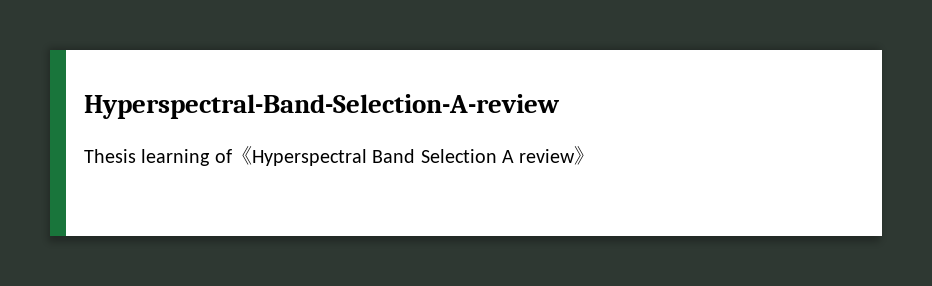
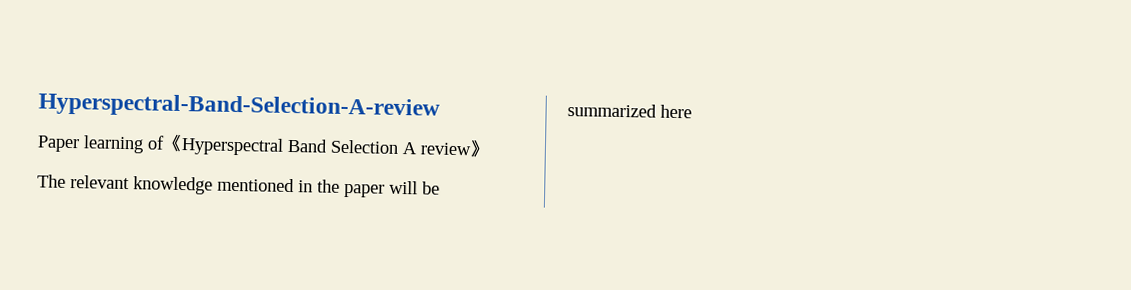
- Thesis learning of《Hyperspectral Band Selection A review》
+ Paper learning of《Hyperspectral Band Selection A review》
+ The relevant knowledge mentioned in the paper will be summarized here

